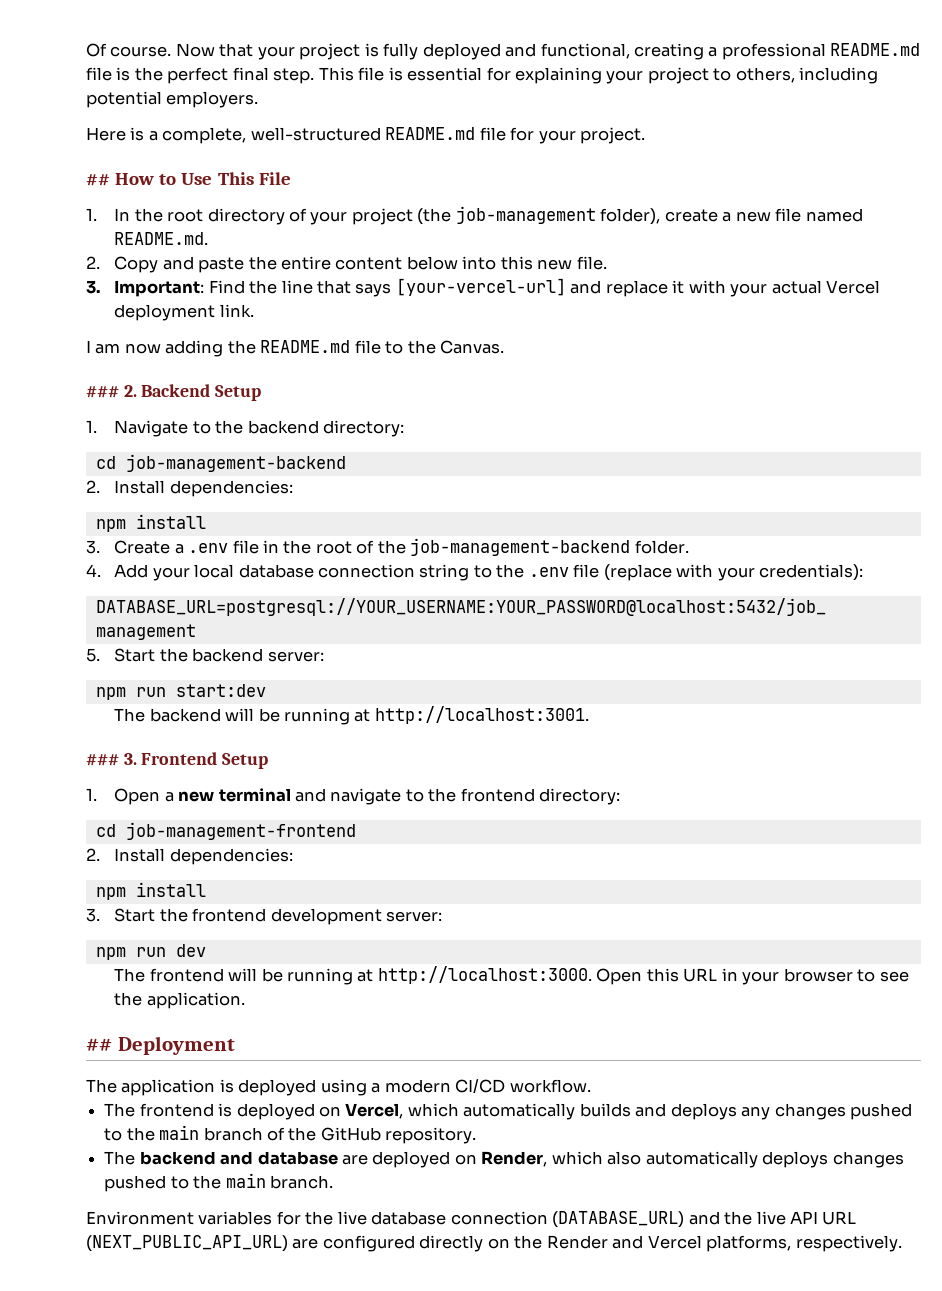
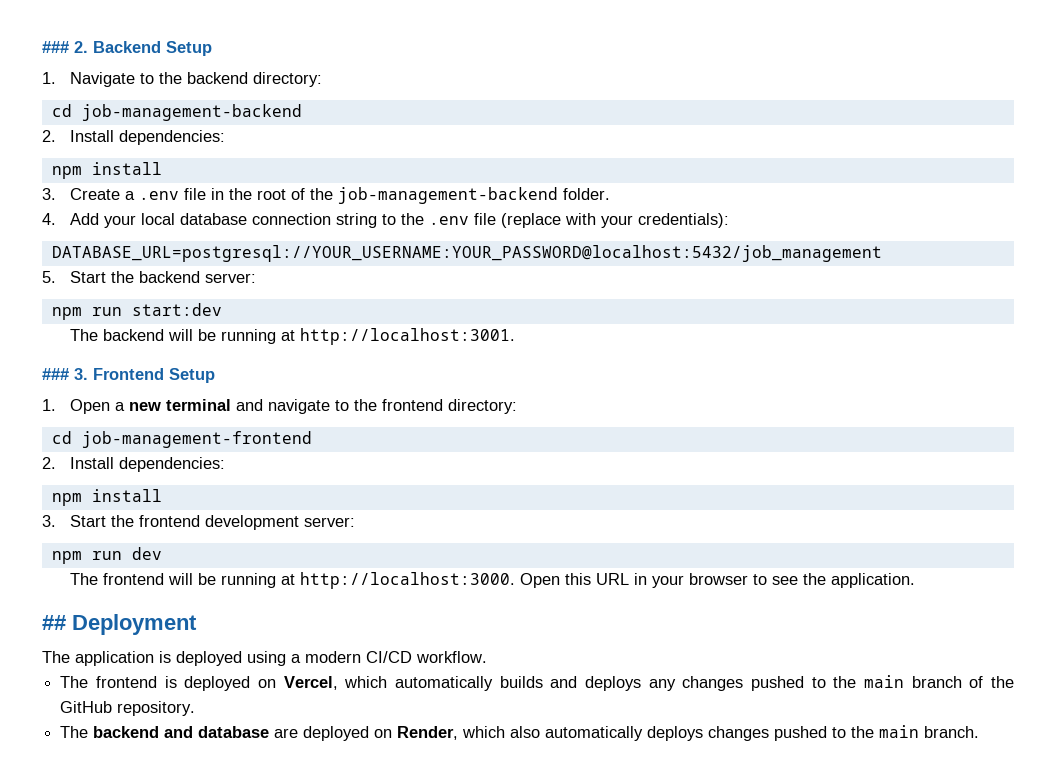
- Of course. Now that your project is fully deployed and functional, creating a professional README.md file is the perfect final step. This file is essential for explaining your project to others, including potential employers.
- Here is a complete, well-structured README.md file for your project.
- ## How to Use This File
- 1. In the root directory of your project (the job-management folder), create a new file named README.md.
- 2. Copy and paste the entire content below into this new file.
- 3. Important: Find the line that says [your-vercel-url] and replace it with your actual Vercel deployment link.
- I am now adding the README.md file to the Canvas.
- Environment variables for the live database connection (DATABASE_URL) and the live API URL (NEXT_PUBLIC_API_URL) are configured directly on the Render and Vercel platforms, respectively.

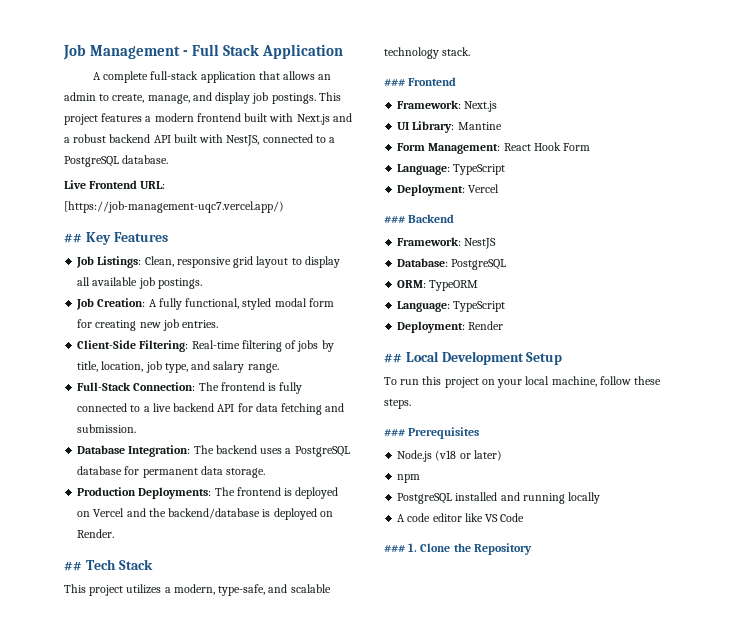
- ### 2. Backend Setup
- 1. Navigate to the backend directory:
- cd job-management-backend
- 2. Install dependencies:
- npm install
- 3. Create a .env file in the root of the job-management-backend folder.
- 4. Add your local database connection string to the .env file (replace with your credentials):
- DATABASE_URL=postgresql://YOUR_USERNAME:YOUR_PASSWORD@localhost:5432/job_management
- 5. Start the backend server:
- npm run start:dev
- The backend will be running at http://localhost:3001.
- ### 3. Frontend Setup
- 1. Open a new terminal and navigate to the frontend directory:
- cd job-management-frontend
- 2. Install dependencies:
- npm install
- 3. Start the frontend development server:
- npm run dev
- The frontend will be running at http://localhost:3000. Open this URL in your browser to see the application.
- ## Deployment
- The application is deployed using a modern CI/CD workflow.
- The frontend is deployed on Vercel, which automatically builds and deploys any changes pushed to the main branch of the GitHub repository.
- The backend and database are deployed on Render, which also automatically deploys changes pushed to the main branch.
+ Job Management - Full Stack Application
+ A complete full-stack application that allows an admin to create, manage, and display job postings. This project features a modern frontend built with Next.js and a robust backend API built with NestJS, connected to a PostgreSQL database.
+ Live Frontend URL: [https://job-management-uqc7.vercel.app/)
+ ## Key Features
+ Job Listings: Clean, responsive grid layout to display all available job postings.
+ Job Creation: A fully functional, styled modal form for creating new job entries.
+ Client-Side Filtering: Real-time filtering of jobs by title, location, job type, and salary range.
+ Full-Stack Connection: The frontend is fully connected to a live backend API for data fetching and submission.
+ Database Integration: The backend uses a PostgreSQL database for permanent data storage.
+ Production Deployments: The frontend is deployed on Vercel and the backend/database is deployed on Render.
+ ## Tech Stack
+ This project utilizes a modern, type-safe, and scalable technology stack.
+ ### Frontend
+ Framework: Next.js
+ UI Library: Mantine
+ Form Management: React Hook Form
+ Language: TypeScript
+ Deployment: Vercel
+ ### Backend
+ Framework: NestJS
+ Database: PostgreSQL
+ ORM: TypeORM
+ Language: TypeScript
+ Deployment: Render
+ ## Local Development Setup
+ To run this project on your local machine, follow these steps.
+ ### Prerequisites
+ Node.js (v18 or later)
+ npm
+ PostgreSQL installed and running locally
+ A code editor like VS Code
+ ### 1. Clone the Repository

